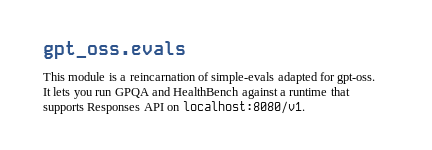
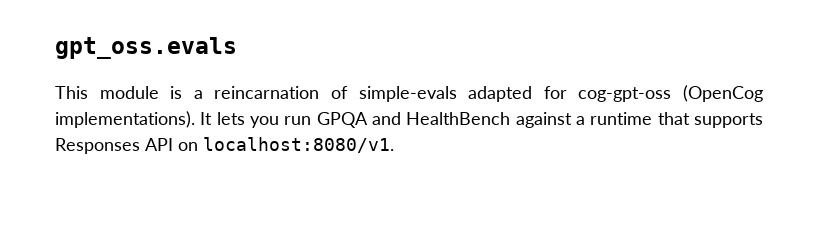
- This module is a reincarnation of simple-evals adapted for gpt-oss.
+ This module is a reincarnation of simple-evals adapted for cog-gpt-oss (OpenCog implementations).

